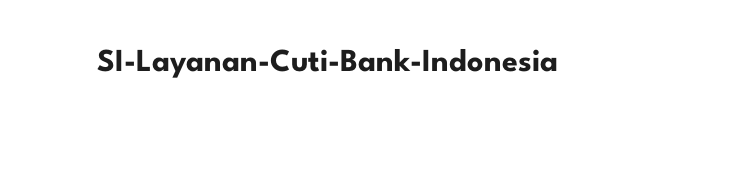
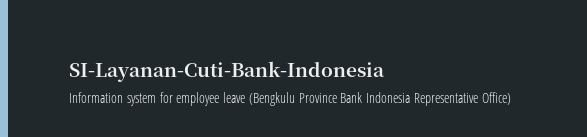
+ Information system for employee leave (Bengkulu Province Bank Indonesia Representative Office)

